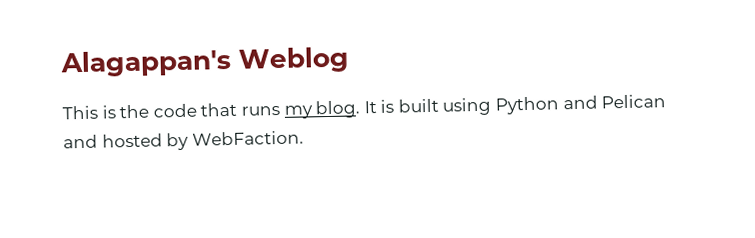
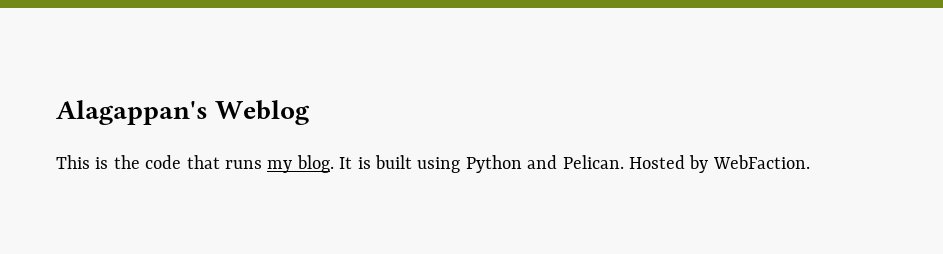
- It is built using Python and Pelican and hosted by WebFaction.
+ It is built using Python and Pelican. Hosted by WebFaction.

